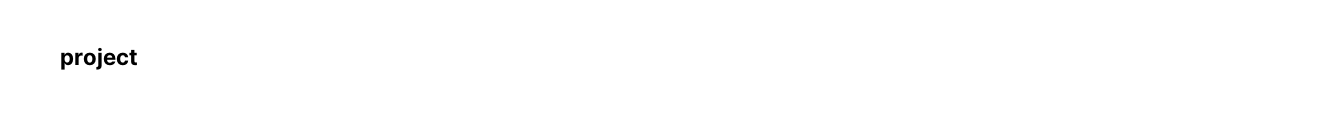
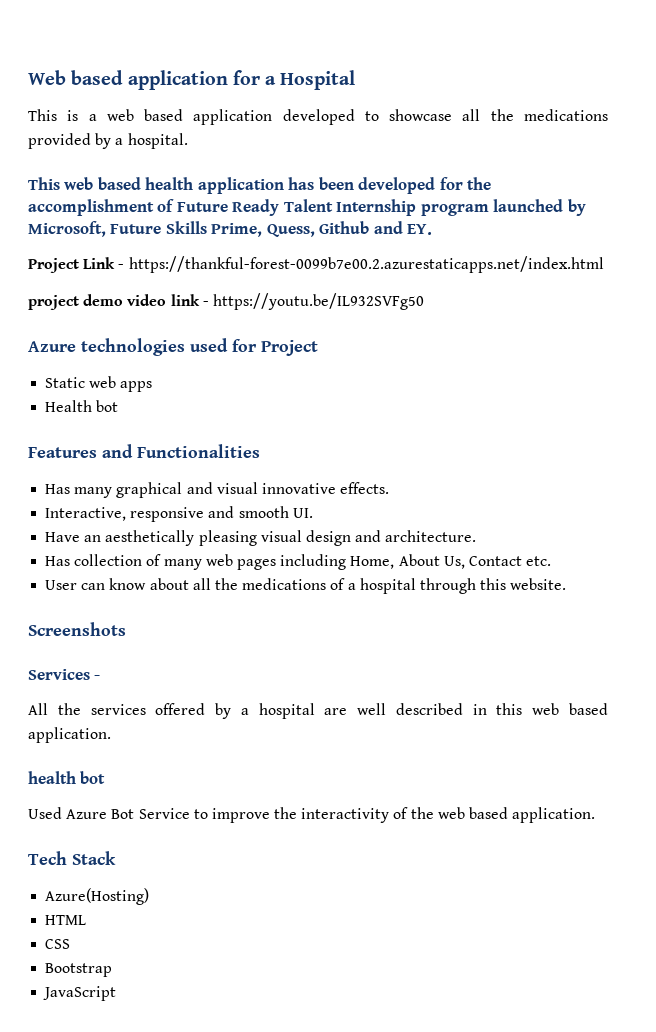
- project
+ Web based application for a Hospital
+ This is a web based application developed to showcase all the medications provided by a hospital.
+ This web based health application has been developed for the accomplishment of Future Ready Talent Internship program launched by Microsoft, Future Skills Prime, Quess, Github and EY.
+ Project Link - https://thankful-forest-0099b7e00.2.azurestaticapps.net/index.html
+ project demo video link - https://youtu.be/IL932SVFg50
+ Azure technologies used for Project
+ Static web apps
+ Health bot
+ Features and Functionalities
+ Has many graphical and visual innovative effects.
+ Interactive, responsive and smooth UI.
+ Have an aesthetically pleasing visual design and architecture.
+ Has collection of many web pages including Home, About Us, Contact etc.
+ User can know about all the medications of a hospital through this website.
+ Screenshots
+ Services -
+ All the services offered by a hospital are well described in this web based application.
+ health bot
+ Used Azure Bot Service to improve the interactivity of the web based application.
+ Tech Stack
+ Azure(Hosting)
+ HTML
+ CSS
+ Bootstrap
+ JavaScript

